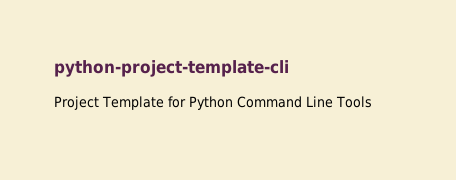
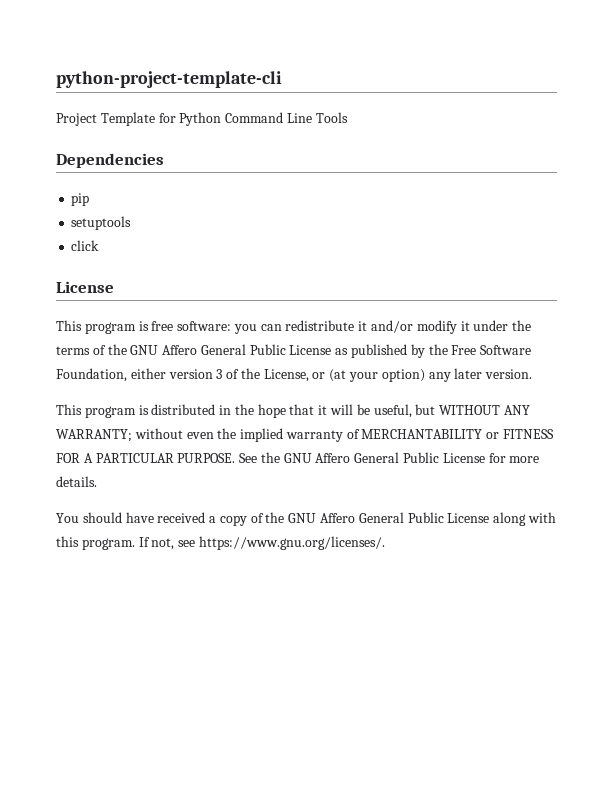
+ Dependencies
+ pip
+ setuptools
+ click
+ License
+ This program is free software: you can redistribute it and/or modify it under the terms of the GNU Affero General Public License as published by the Free Software Foundation, either version 3 of the License, or (at your option) any later version.
+ This program is distributed in the hope that it will be useful, but WITHOUT ANY WARRANTY; without even the implied warranty of MERCHANTABILITY or FITNESS FOR A PARTICULAR PURPOSE. See the GNU Affero General Public License for more details.
+ You should have received a copy of the GNU Affero General Public License along with this program. If not, see https://www.gnu.org/licenses/.

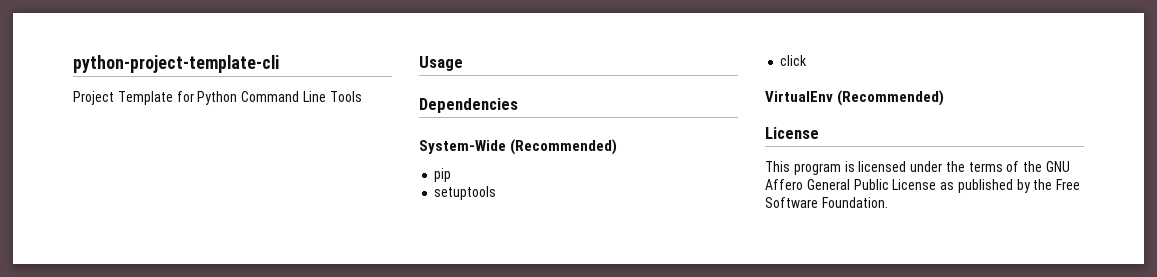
+ Usage
+ System-Wide (Recommended)
+ VirtualEnv (Recommended)
- This program is free software: you can redistribute it and/or modify it under the terms of the GNU Affero General Public License as published by the Free Software Foundation, either version 3 of the License, or (at your option) any later version.
- This program is distributed in the hope that it will be useful, but WITHOUT ANY WARRANTY; without even the implied warranty of MERCHANTABILITY or FITNESS FOR A PARTICULAR PURPOSE. See the GNU Affero General Public License for more details.
- You should have received a copy of the GNU Affero General Public License along with this program. If not, see https://www.gnu.org/licenses/.
+ This program is licensed under the terms of the GNU Affero General Public License as published by the Free Software Foundation.

